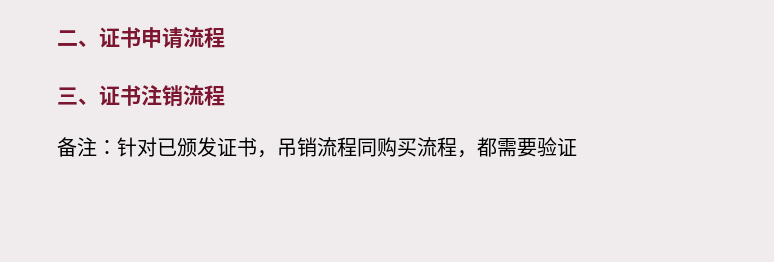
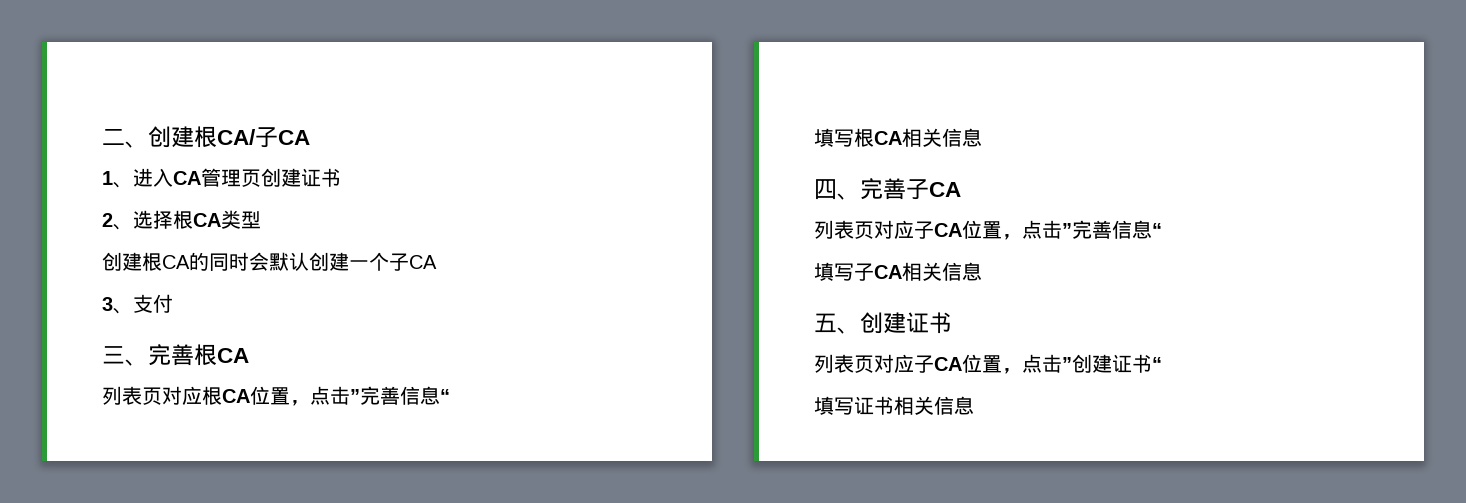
- 二、证书申请流程
- 三、证书注销流程
- 备注：针对已颁发证书，吊销流程同购买流程，都需要验证
+ 二、创建根CA/子CA
+ 1、进入CA管理页创建证书
+ 2、选择根CA类型
+ 创建根CA的同时会默认创建一个子CA
+ 3、支付
+ 三、完善根CA
+ 列表页对应根CA位置，点击”完善信息“
+ 填写根CA相关信息
+ 四、完善子CA
+ 列表页对应子CA位置，点击”完善信息“
+ 填写子CA相关信息
+ 五、创建证书
+ 列表页对应子CA位置，点击”创建证书“
+ 填写证书相关信息

